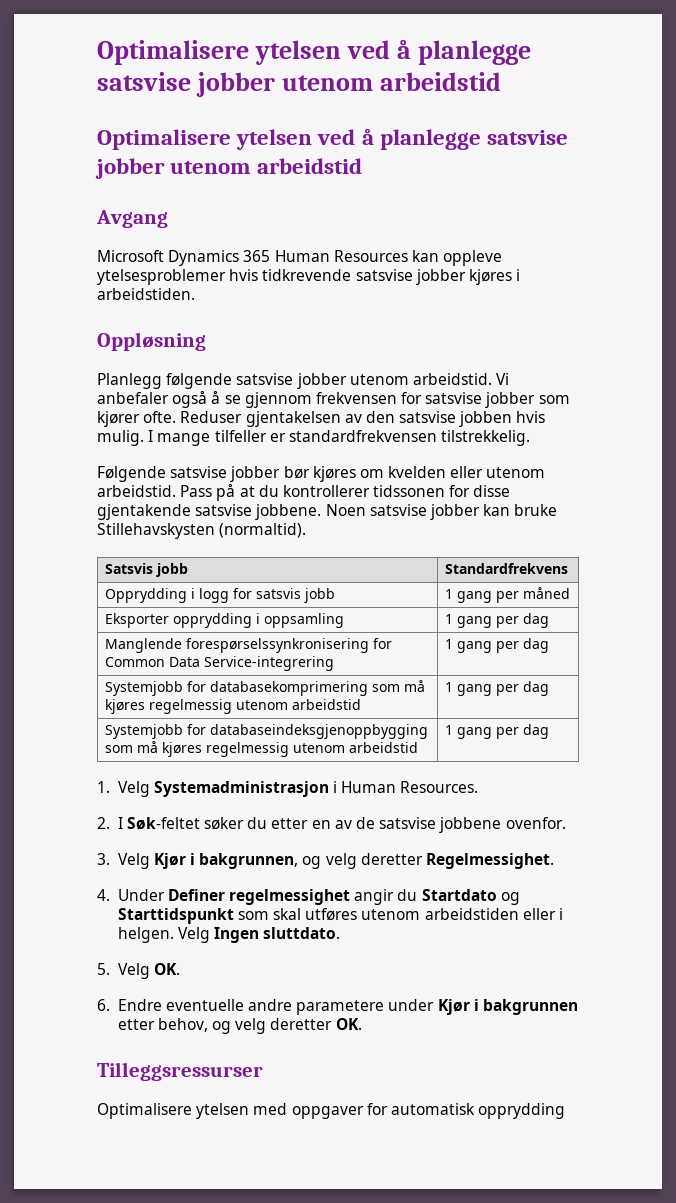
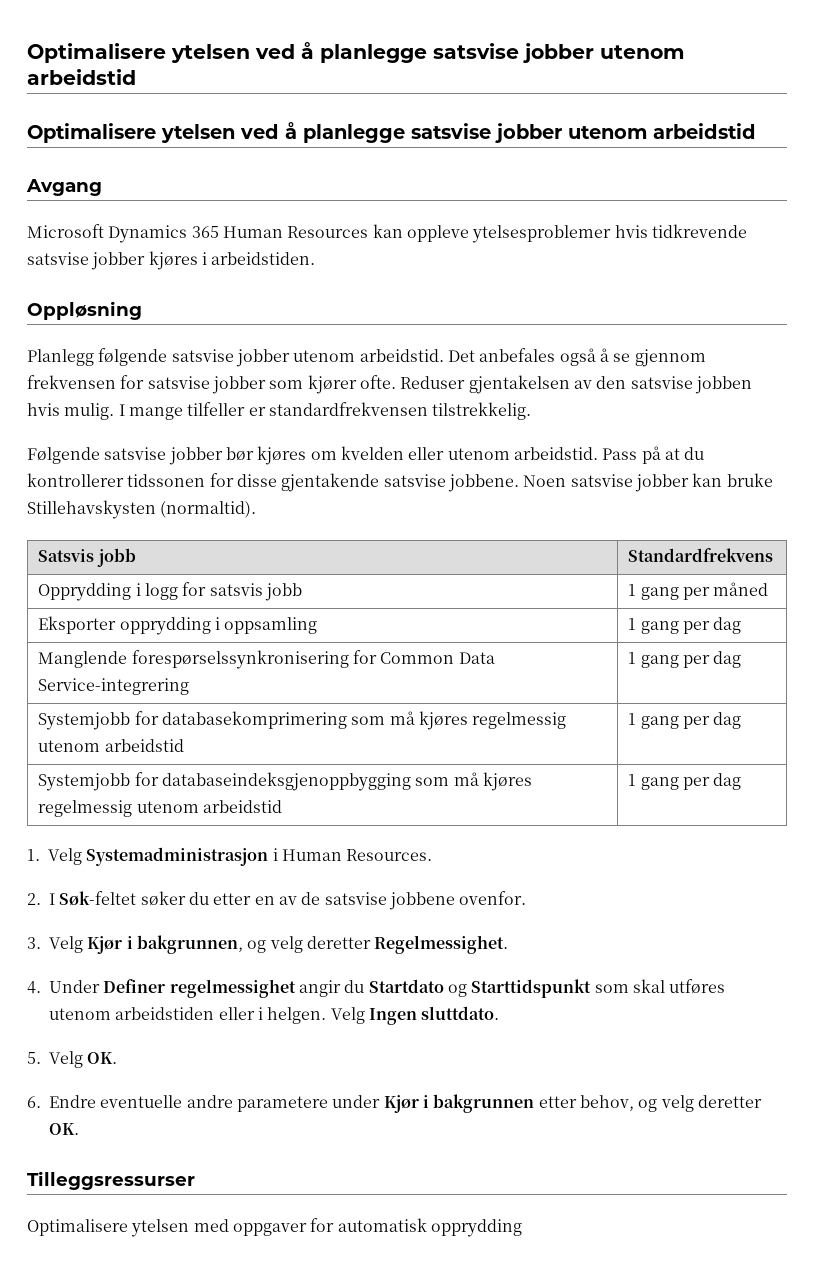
- Vi anbefaler også å se gjennom frekvensen for satsvise jobber som kjører ofte.
+ Det anbefales også å se gjennom frekvensen for satsvise jobber som kjører ofte.

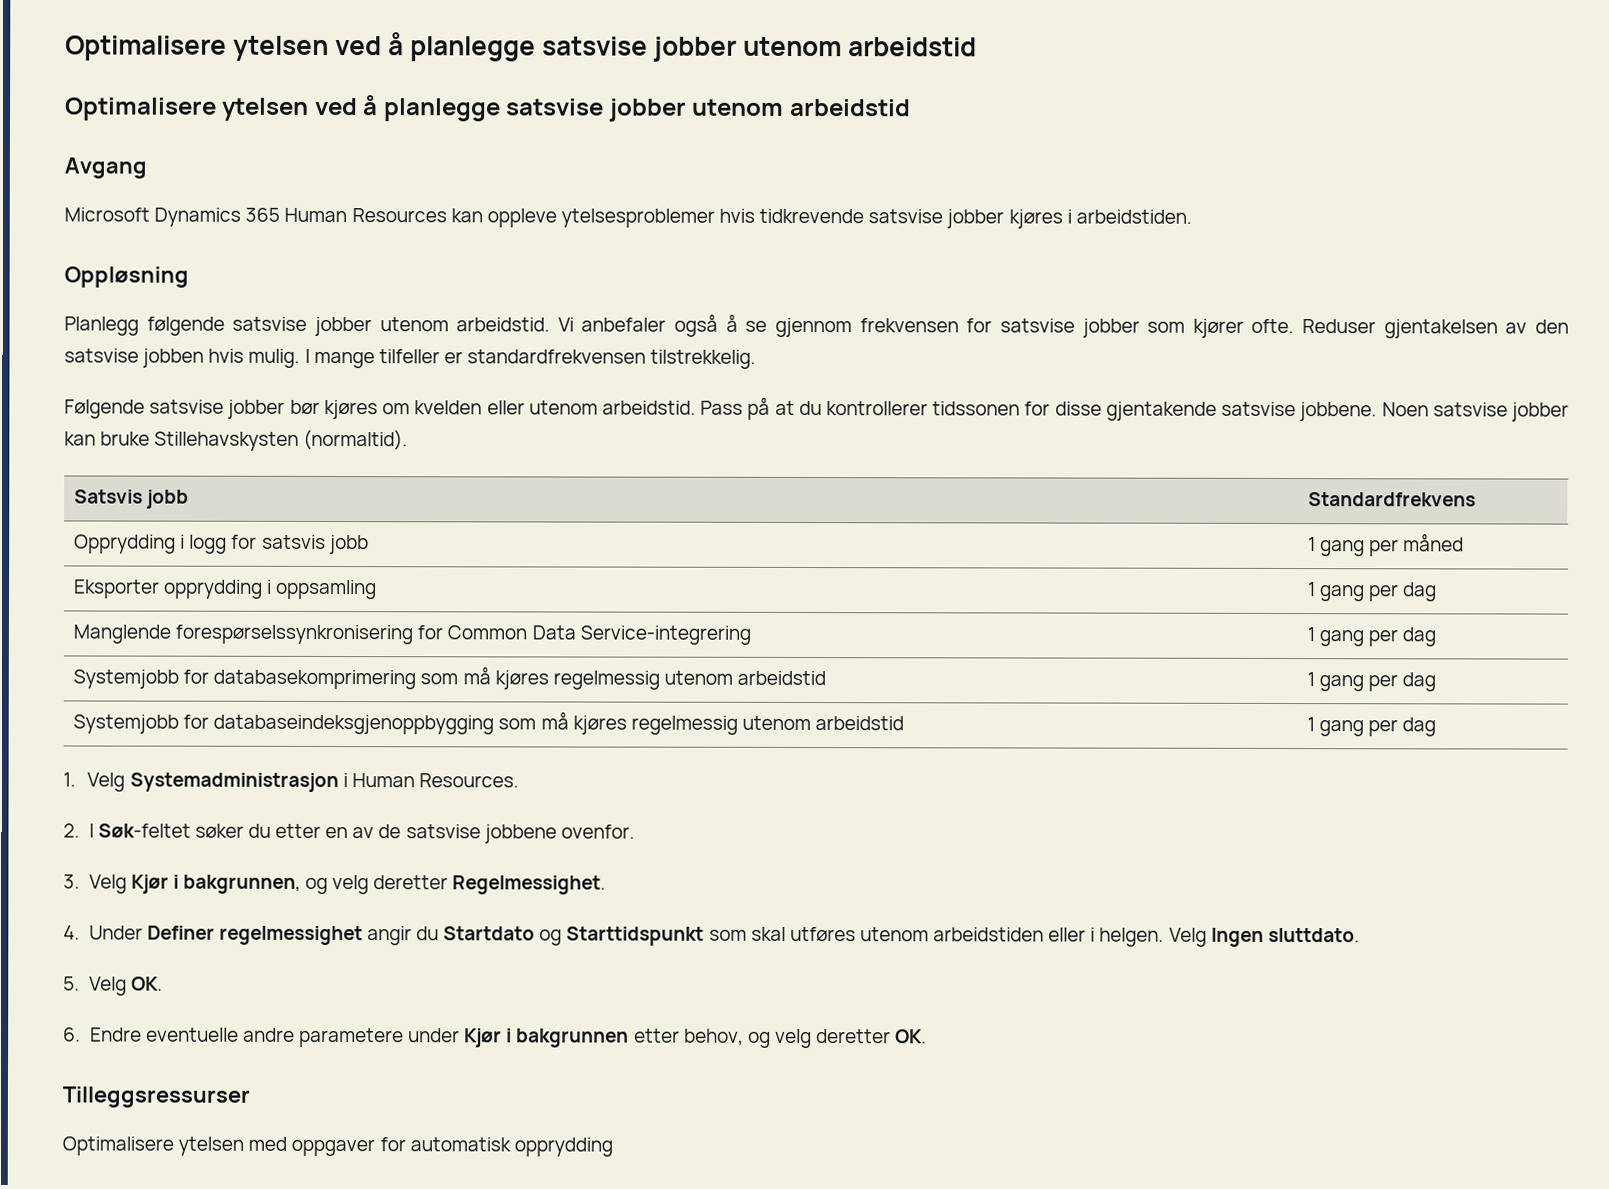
- Det anbefales også å se gjennom frekvensen for satsvise jobber som kjører ofte.
+ Vi anbefaler også å se gjennom frekvensen for satsvise jobber som kjører ofte.

